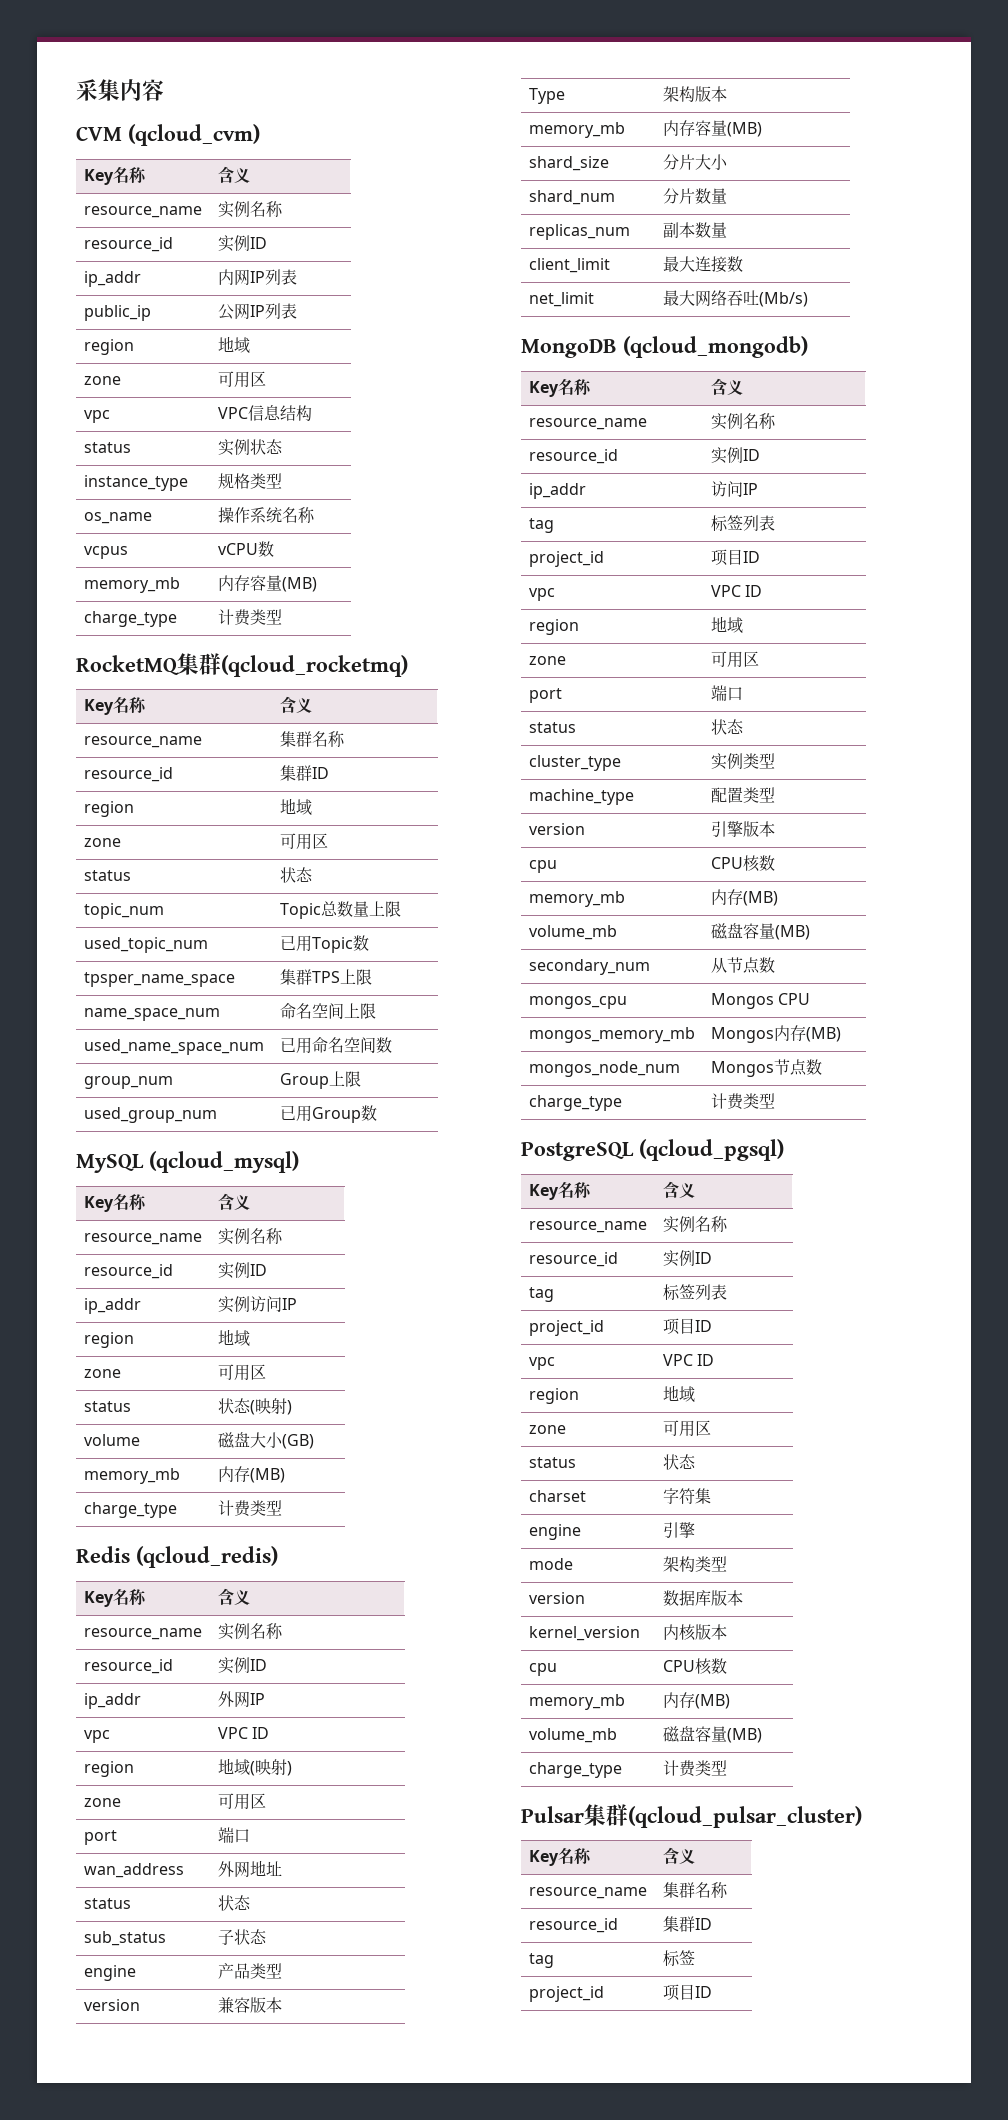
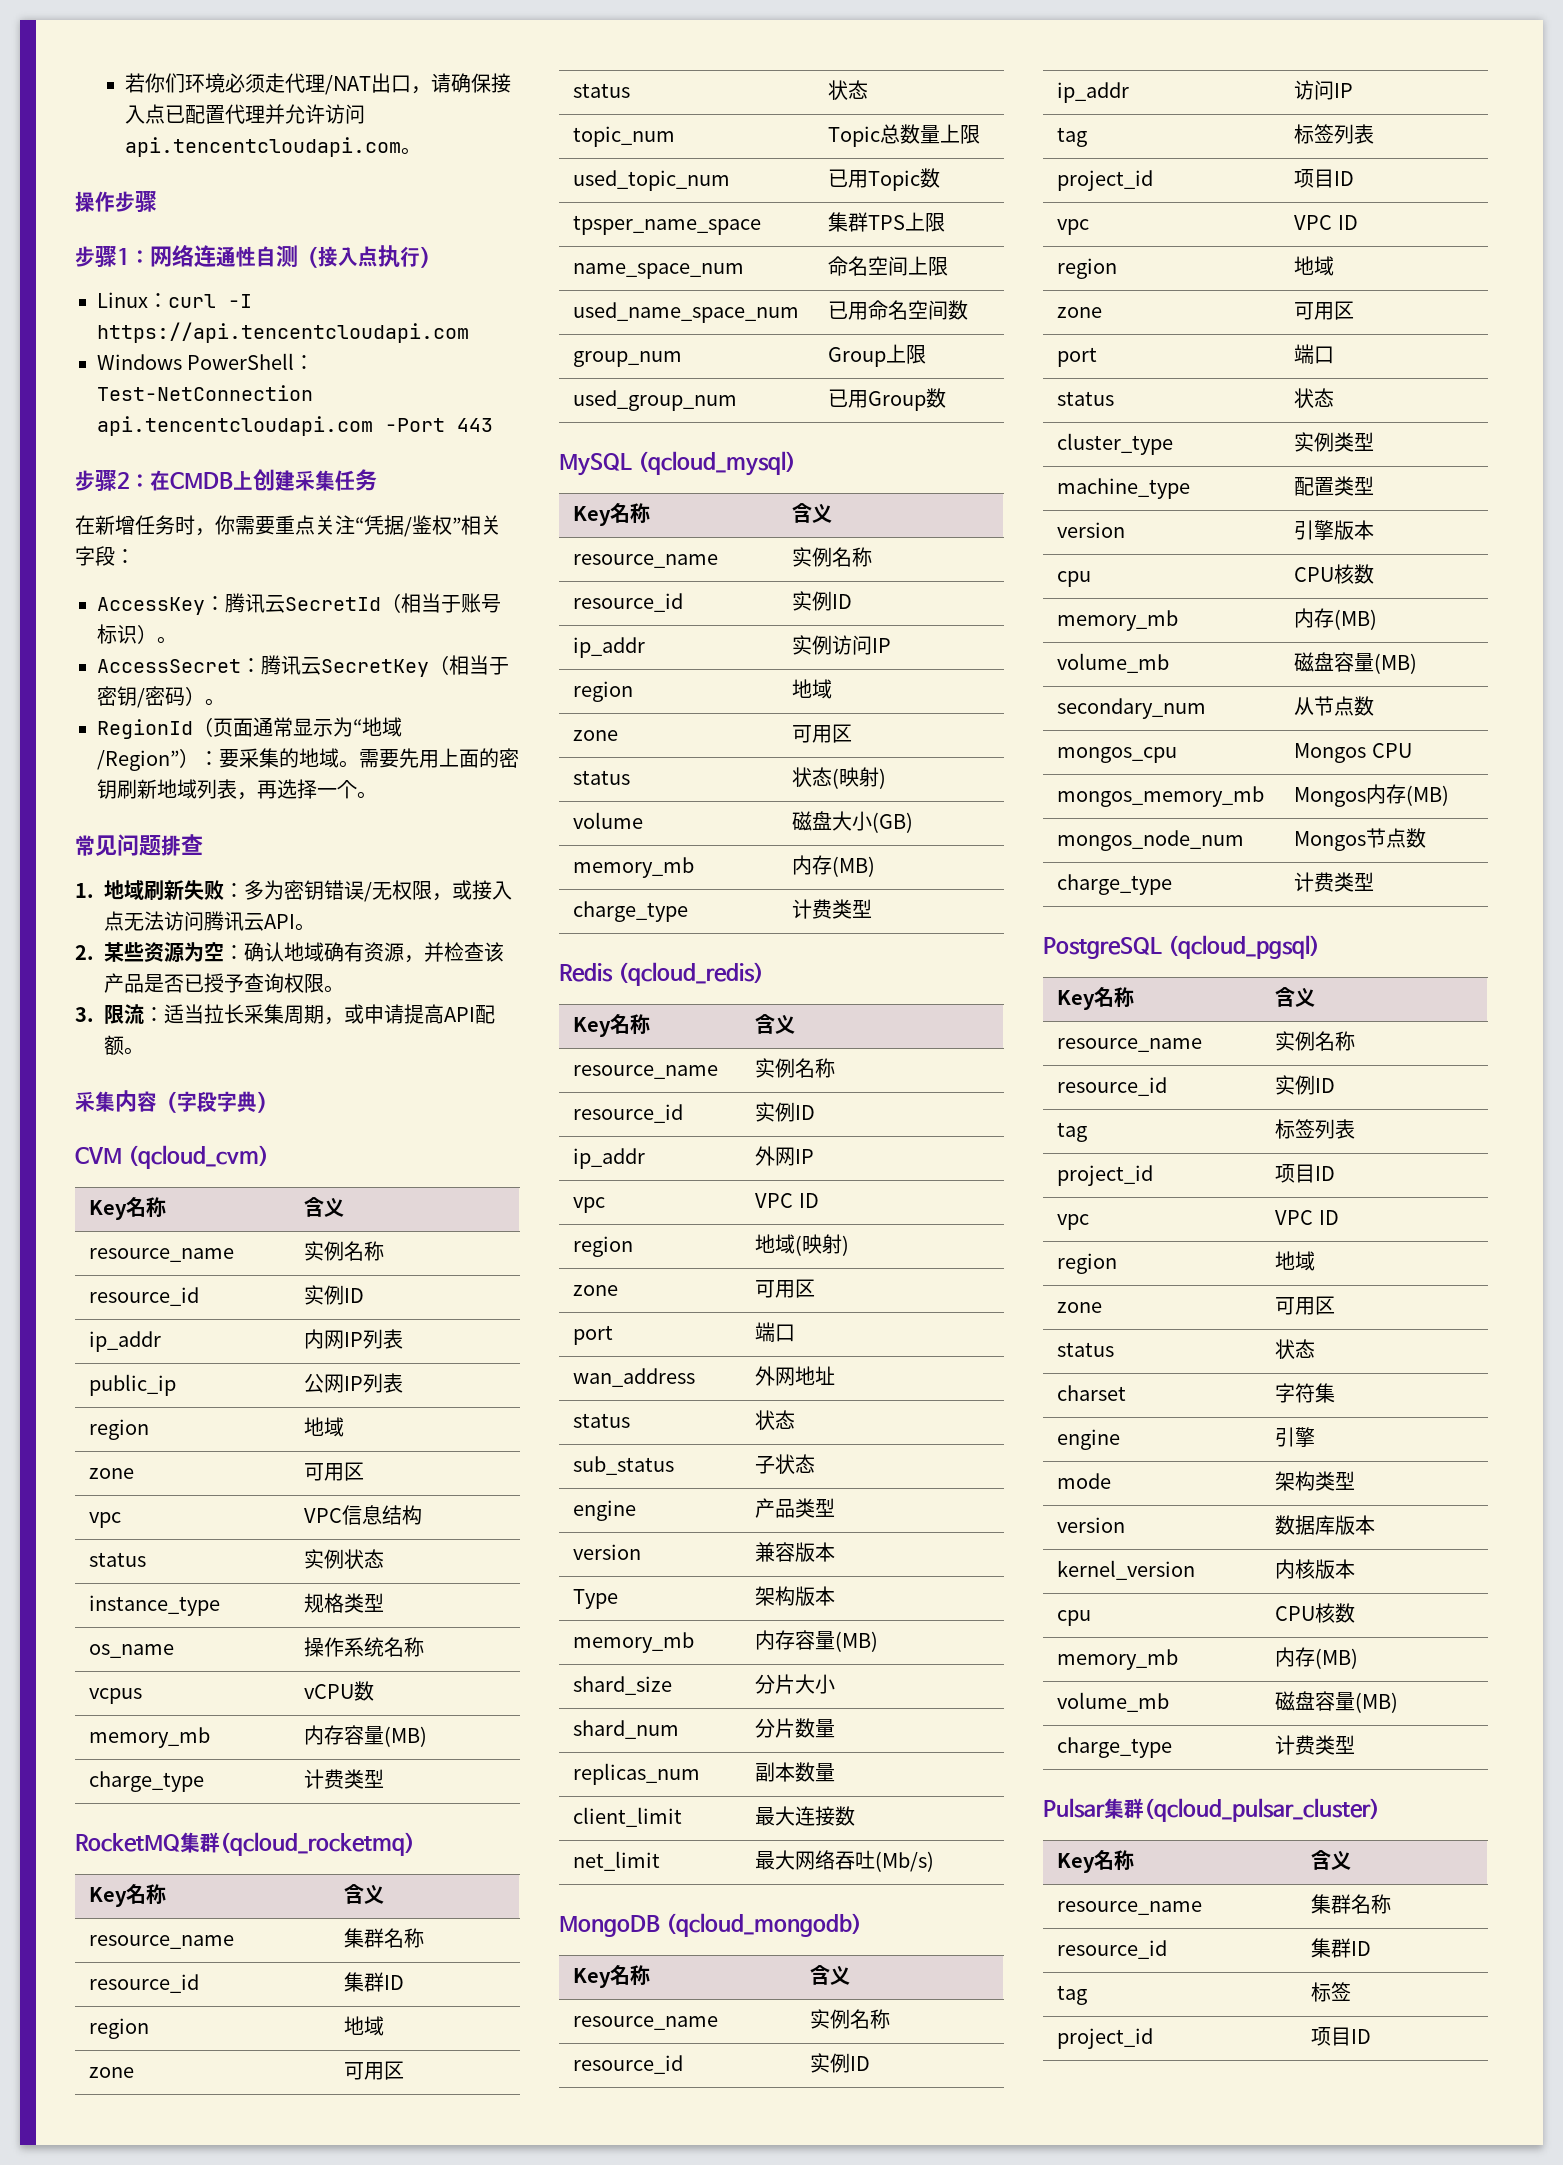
+ 若你们环境必须走代理/NAT出口，请确保接入点已配置代理并允许访问api.tencentcloudapi.com。
+ 操作步骤
+ 步骤1：网络连通性自测（接入点执行）
+ Linux：curl -I https://api.tencentcloudapi.com
+ Windows PowerShell：Test-NetConnection api.tencentcloudapi.com -Port 443
+ 步骤2：在CMDB上创建采集任务
+ 在新增任务时，你需要重点关注“凭据/鉴权”相关字段：
+ AccessKey：腾讯云SecretId（相当于账号标识）。
+ AccessSecret：腾讯云SecretKey（相当于密钥/密码）。
+ RegionId（页面通常显示为“地域/Region”）：要采集的地域。需要先用上面的密钥刷新地域列表，再选择一个。
+ 常见问题排查
+ 1.地域刷新失败：多为密钥错误/无权限，或接入点无法访问腾讯云API。
+ 2.某些资源为空：确认地域确有资源，并检查该产品是否已授予查询权限。
+ 3.限流：适当拉长采集周期，或申请提高API配额。
- 采集内容
+ 采集内容（字段字典）

